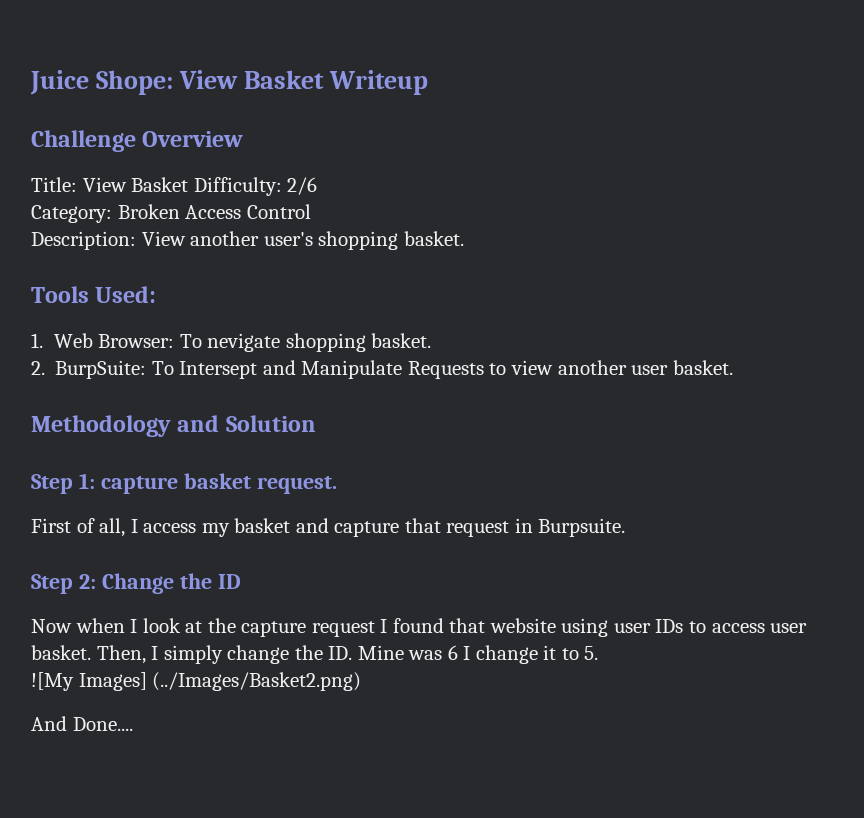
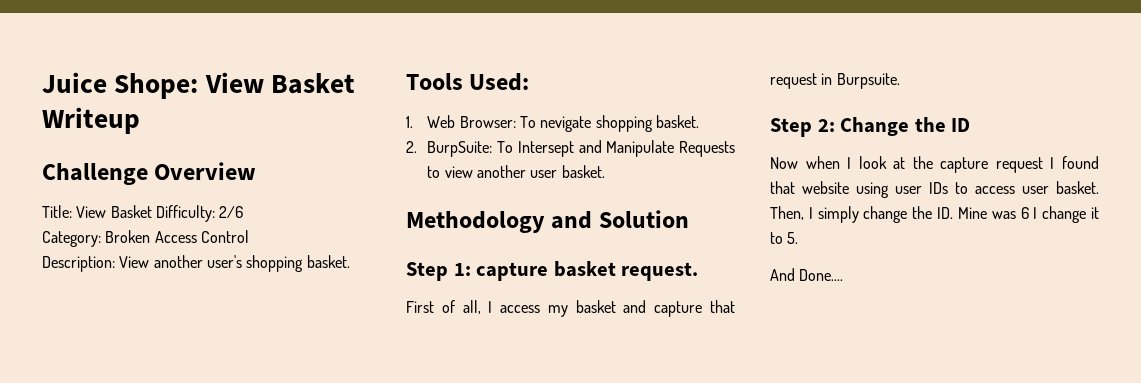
- ![My Images] (../Images/Basket2.png)

